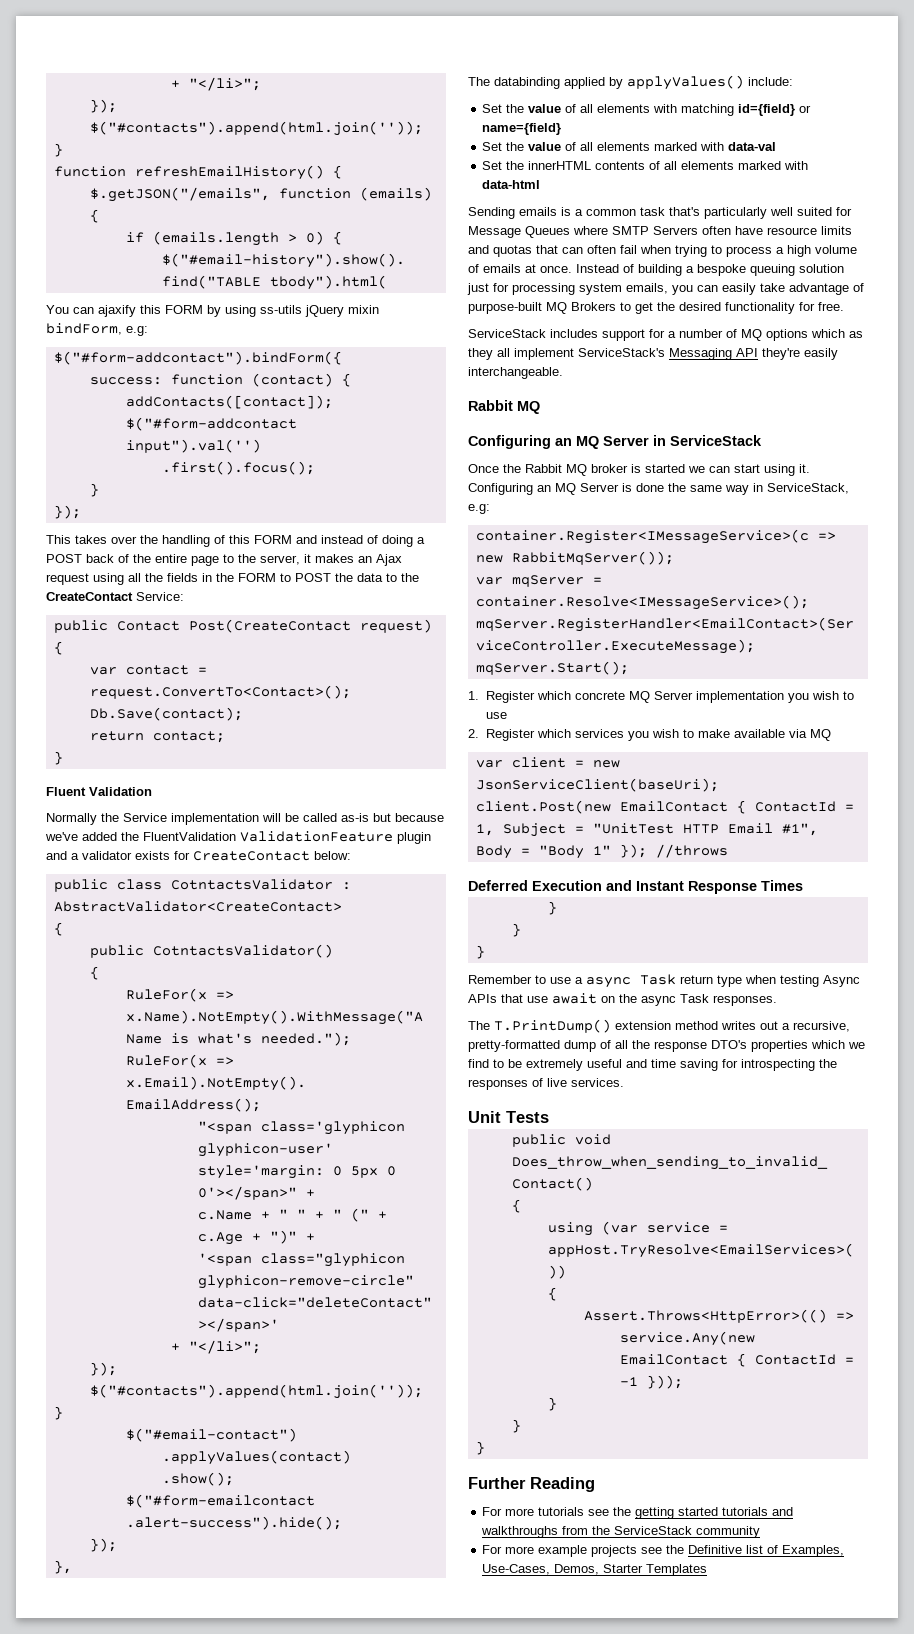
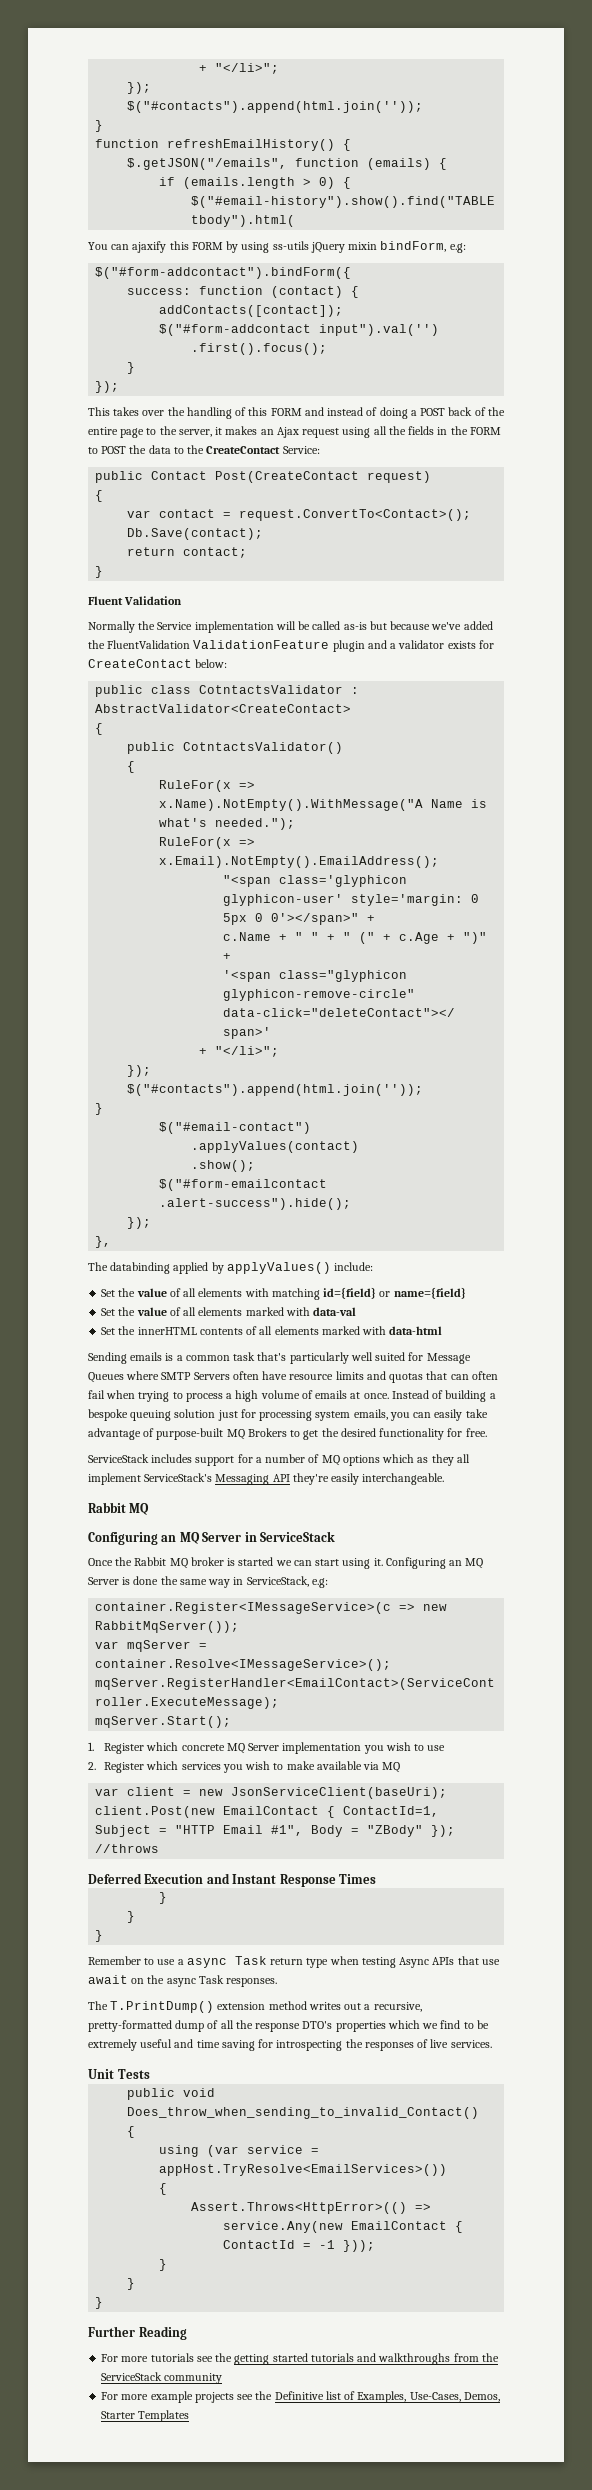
- client.Post(new EmailContact { ContactId = 1, Subject = "UnitTest HTTP Email #1", Body = "Body 1" }); //throws
+ client.Post(new EmailContact { ContactId=1, Subject = "HTTP Email #1", Body = "ZBody" }); //throws

